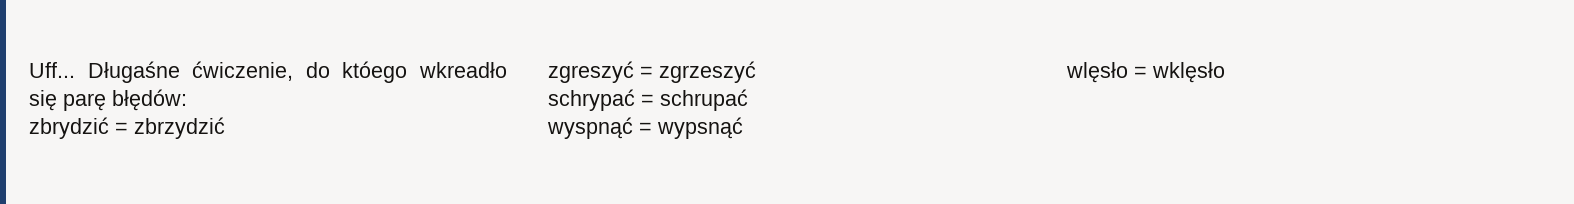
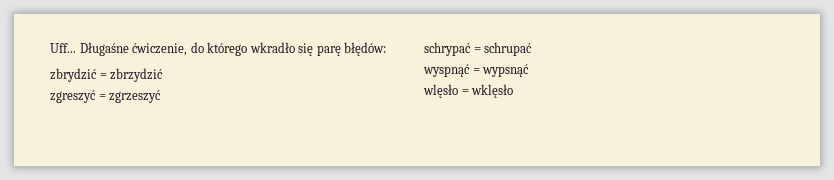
- Długaśne ćwiczenie, do któego wkreadło się parę błędów:
+ Długaśne ćwiczenie, do którego wkradło się parę błędów:

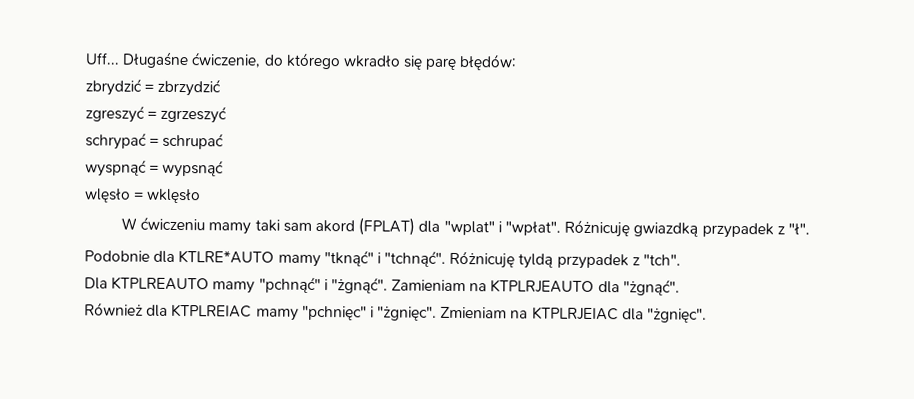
+ W ćwiczeniu mamy taki sam akord (FPLAT) dla "wplat" i "wpłat". Różnicuję gwiazdką przypadek z "ł".
+ Podobnie dla KTLRE*AUTO mamy "tknąć" i "tchnąć". Różnicuję tyldą przypadek z "tch".
+ Dla KTPLREAUTO mamy "pchnąć" i "żgnąć". Zamieniam na KTPLRJEAUTO dla "żgnąć".
+ Również dla KTPLREIAC mamy "pchnięc" i "żgnięc". Zmieniam na KTPLRJEIAC dla "żgnięc".

